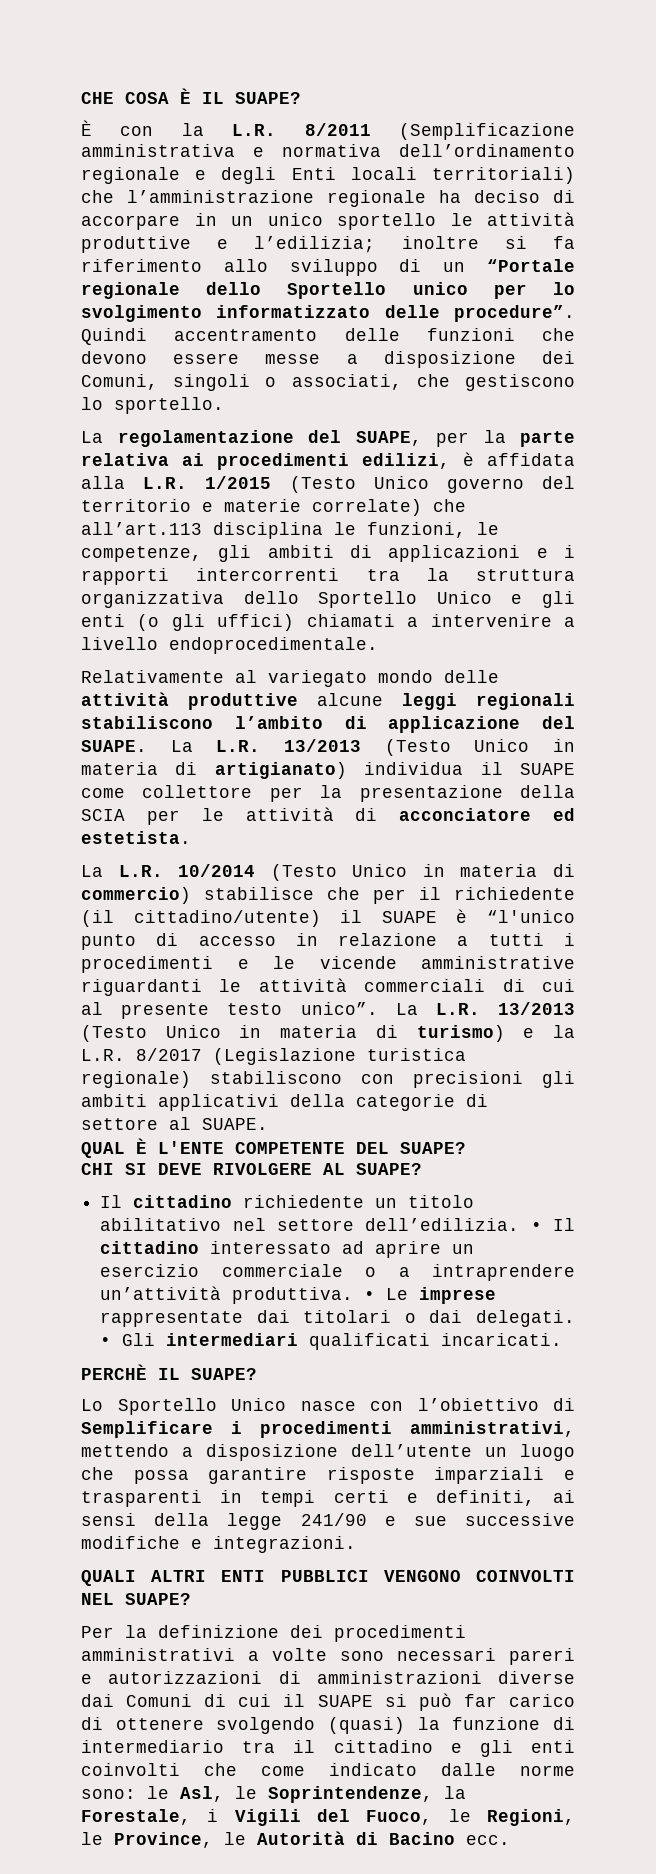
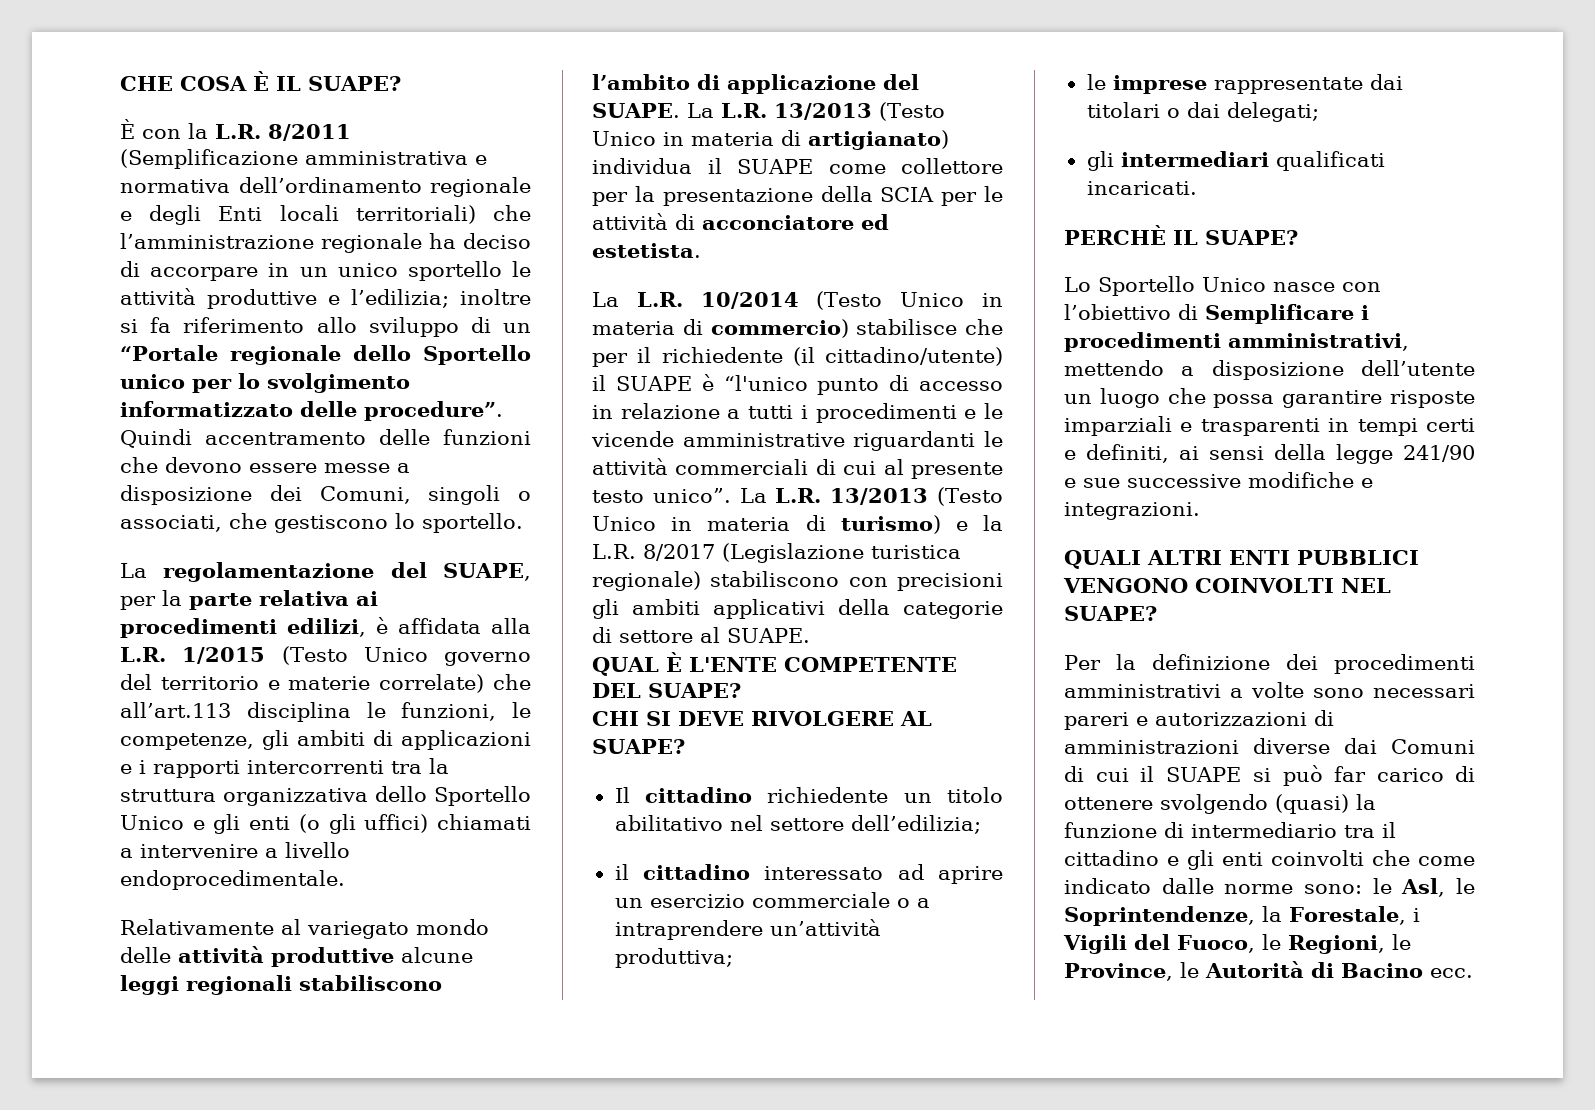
- Il cittadino richiedente un titolo abilitativo nel settore dell’edilizia. • Il cittadino interessato ad aprire un esercizio commerciale o a intraprendere un’attività produttiva. • Le imprese rappresentate dai titolari o dai delegati. • Gli intermediari qualificati incaricati.
+ Il cittadino richiedente un titolo abilitativo nel settore dell’edilizia;
+ il cittadino interessato ad aprire un esercizio commerciale o a intraprendere un’attività produttiva;
+ le imprese rappresentate dai titolari o dai delegati;
+ gli intermediari qualificati incaricati.

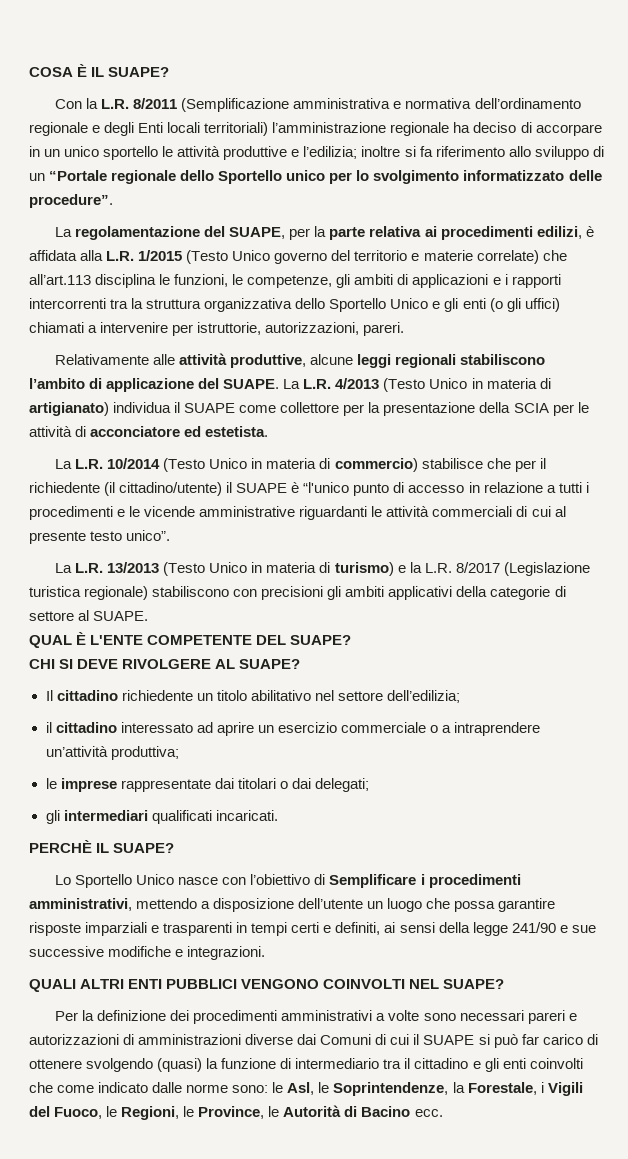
- CHE COSA È IL SUAPE?
+ COSA È IL SUAPE?
- È con la L.R. 8/2011 (Semplificazione amministrativa e normativa dell’ordinamento regionale e degli Enti locali territoriali) che l’amministrazione regionale ha deciso di accorpare in un unico sportello le attività produttive e l’edilizia; inoltre si fa riferimento allo sviluppo di un “Portale regionale dello Sportello unico per lo svolgimento informatizzato delle procedure”. Quindi accentramento delle funzioni che devono essere messe a disposizione dei Comuni, singoli o associati, che gestiscono lo sportello.
+ Con la L.R. 8/2011 (Semplificazione amministrativa e normativa dell’ordinamento regionale e degli Enti locali territoriali) l’amministrazione regionale ha deciso di accorpare in un unico sportello le attività produttive e l’edilizia; inoltre si fa riferimento allo sviluppo di un “Portale regionale dello Sportello unico per lo svolgimento informatizzato delle procedure”.
- La regolamentazione del SUAPE, per la parte relativa ai procedimenti edilizi, è affidata alla L.R. 1/2015 (Testo Unico governo del territorio e materie correlate) che all’art.113 disciplina le funzioni, le competenze, gli ambiti di applicazioni e i rapporti intercorrenti tra la struttura organizzativa dello Sportello Unico e gli enti (o gli uffici) chiamati a intervenire a livello endoprocedimentale.
- Relativamente al variegato mondo delle attività produttive alcune leggi regionali stabiliscono l’ambito di applicazione del SUAPE.
+ La regolamentazione del SUAPE, per la parte relativa ai procedimenti edilizi, è affidata alla L.R. 1/2015 (Testo Unico governo del territorio e materie correlate) che all’art.113 disciplina le funzioni, le competenze, gli ambiti di applicazioni e i rapporti intercorrenti tra la struttura organizzativa dello Sportello Unico e gli enti (o gli uffici) chiamati a intervenire per istruttorie, autorizzazioni, pareri.
+ Relativamente alle attività produttive, alcune leggi regionali stabiliscono l’ambito di applicazione del SUAPE.
- La L.R. 13/2013 (Testo Unico in materia di artigianato) individua il SUAPE come collettore per la presentazione della SCIA per le attività di acconciatore ed estetista.
+ La L.R. 4/2013 (Testo Unico in materia di artigianato) individua il SUAPE come collettore per la presentazione della SCIA per le attività di acconciatore ed estetista.
- La L.R. 10/2014 (Testo Unico in materia di commercio) stabilisce che per il richiedente (il cittadino/utente) il SUAPE è “l'unico punto di accesso in relazione a tutti i procedimenti e le vicende amministrative riguardanti le attività commerciali di cui al presente testo unico”. La L.R. 13/2013 (Testo Unico in materia di turismo) e la L.R. 8/2017 (Legislazione turistica regionale) stabiliscono con precisioni gli ambiti applicativi della categorie di settore al SUAPE.
+ La L.R. 10/2014 (Testo Unico in materia di commercio) stabilisce che per il richiedente (il cittadino/utente) il SUAPE è “l'unico punto di accesso in relazione a tutti i procedimenti e le vicende amministrative riguardanti le attività commerciali di cui al presente testo unico”.
+ La L.R. 13/2013 (Testo Unico in materia di turismo) e la L.R. 8/2017 (Legislazione turistica regionale) stabiliscono con precisioni gli ambiti applicativi della categorie di settore al SUAPE.

